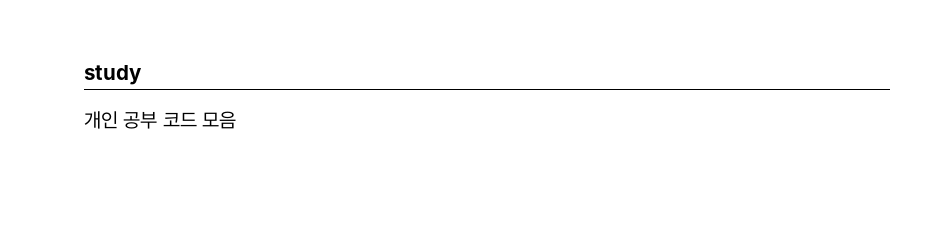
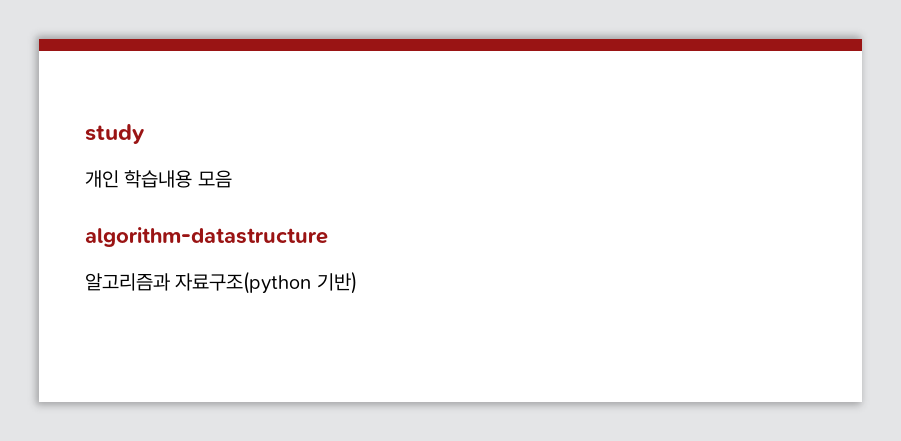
- 개인 공부 코드 모음
+ 개인 학습내용 모음
+ algorithm-datastructure
+ 알고리즘과 자료구조(python 기반)

